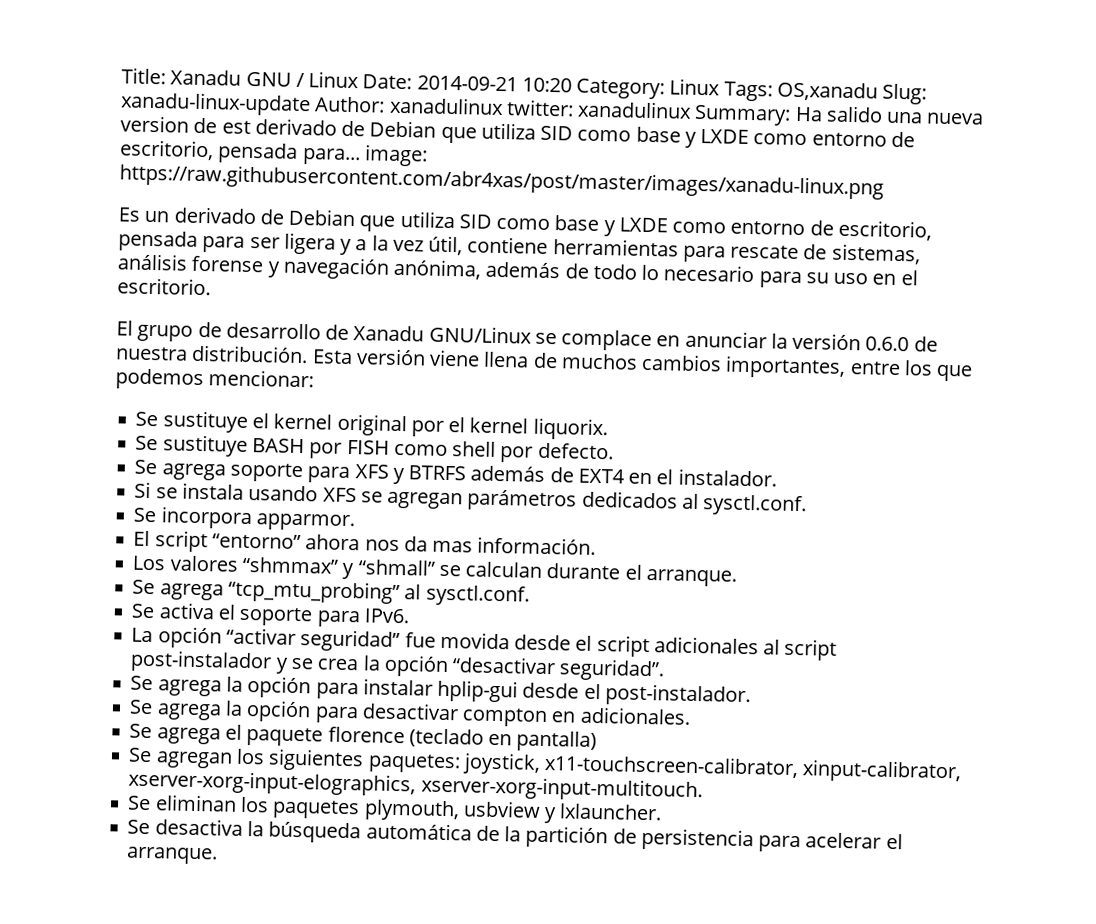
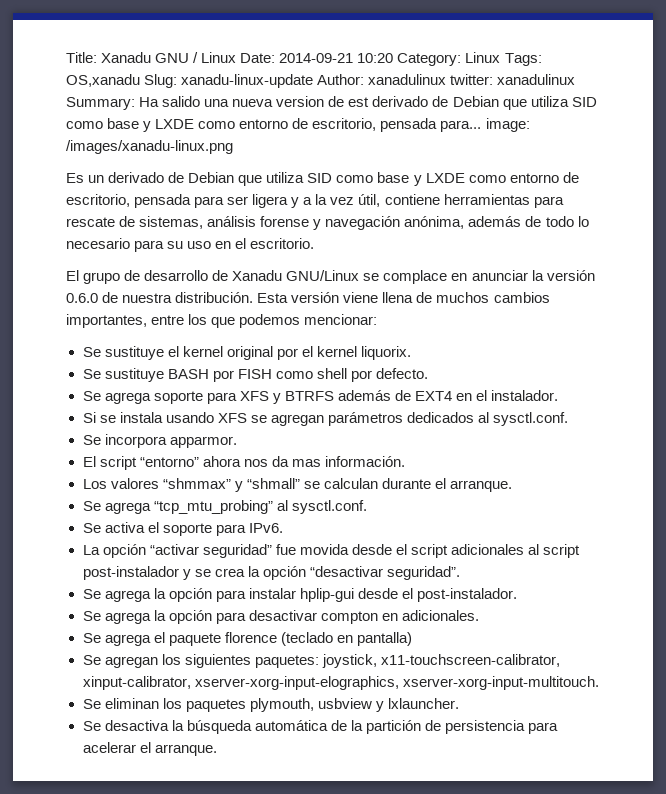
- Title: Xanadu GNU / Linux Date: 2014-09-21 10:20 Category: Linux Tags: OS,xanadu Slug: xanadu-linux-update Author: xanadulinux twitter: xanadulinux Summary: Ha salido una nueva version de est derivado de Debian que utiliza SID como base y LXDE como entorno de escritorio, pensada para... image: https://raw.githubusercontent.com/abr4xas/post/master/images/xanadu-linux.png
+ Title: Xanadu GNU / Linux Date: 2014-09-21 10:20 Category: Linux Tags: OS,xanadu Slug: xanadu-linux-update Author: xanadulinux twitter: xanadulinux Summary: Ha salido una nueva version de est derivado de Debian que utiliza SID como base y LXDE como entorno de escritorio, pensada para... image: /images/xanadu-linux.png

